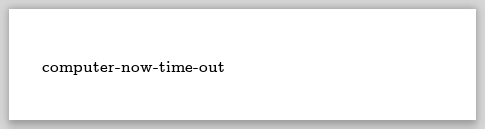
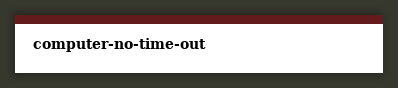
- computer-now-time-out
+ computer-no-time-out

